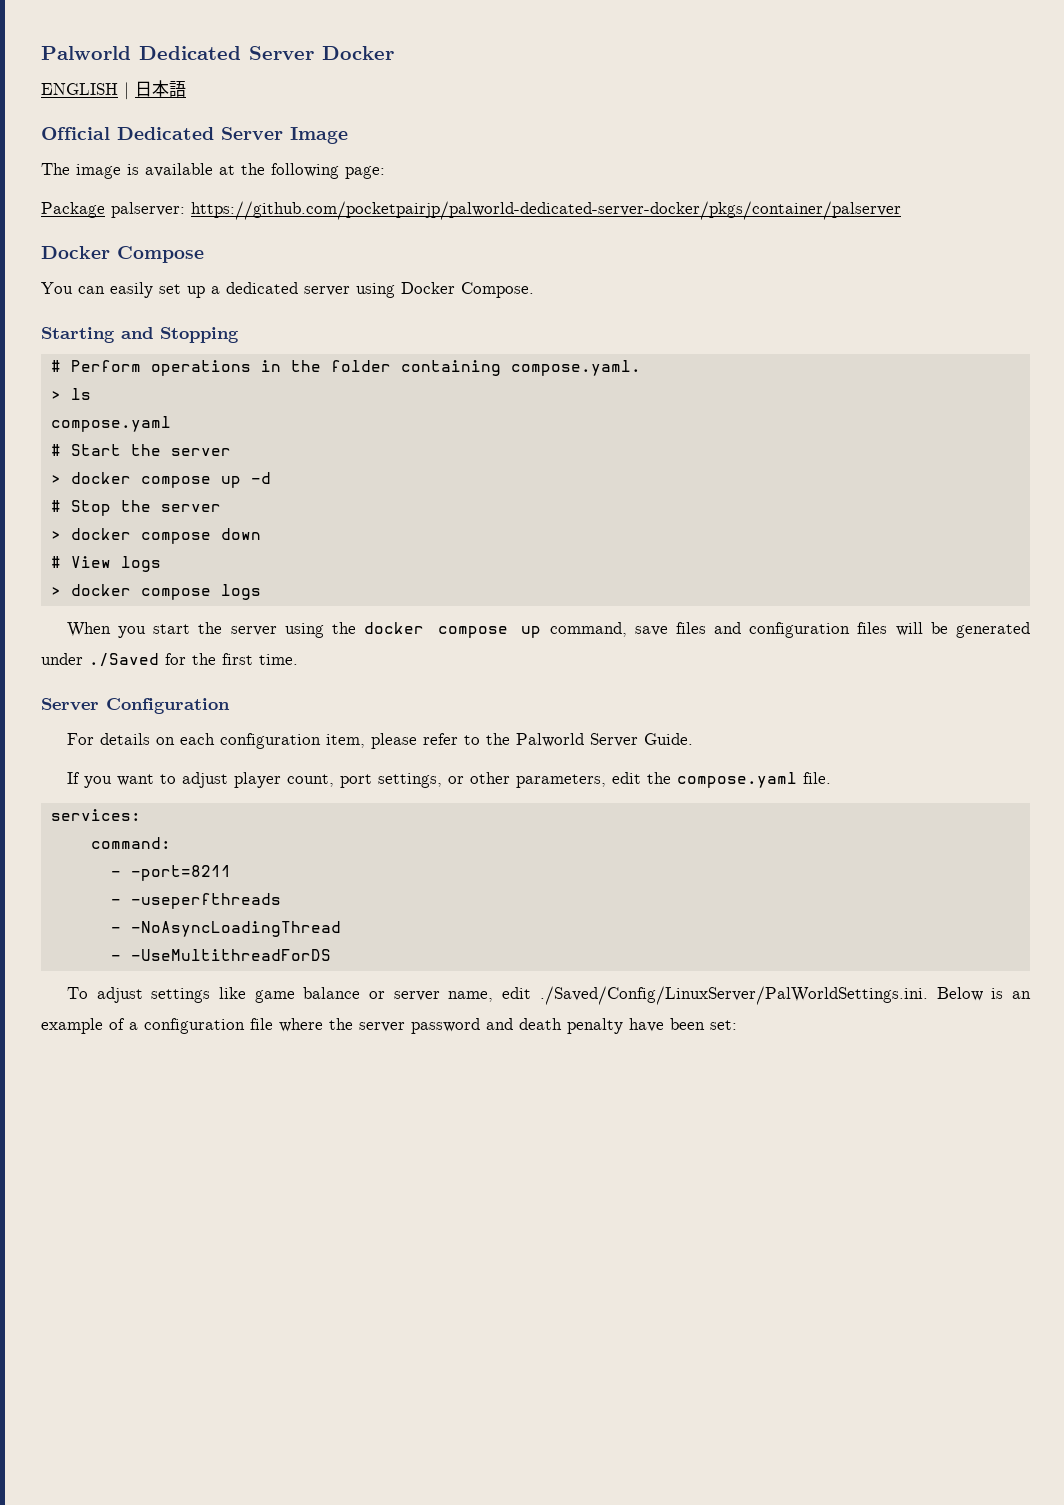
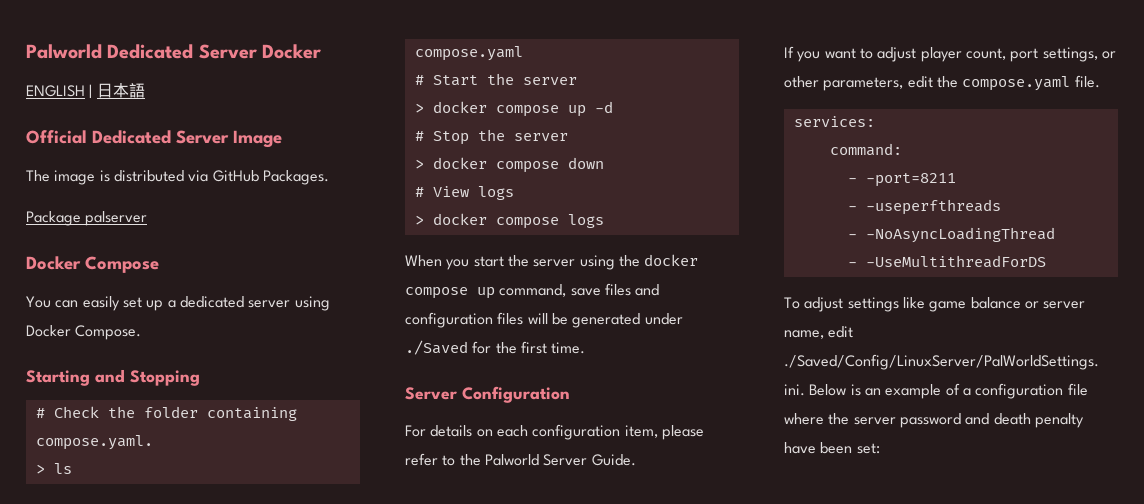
- The image is available at the following page:
+ The image is distributed via GitHub Packages.
- Package palserver: https://github.com/pocketpairjp/palworld-dedicated-server-docker/pkgs/container/palserver
+ Package palserver
- # Perform operations in the folder containing compose.yaml.
+ # Check the folder containing compose.yaml.

